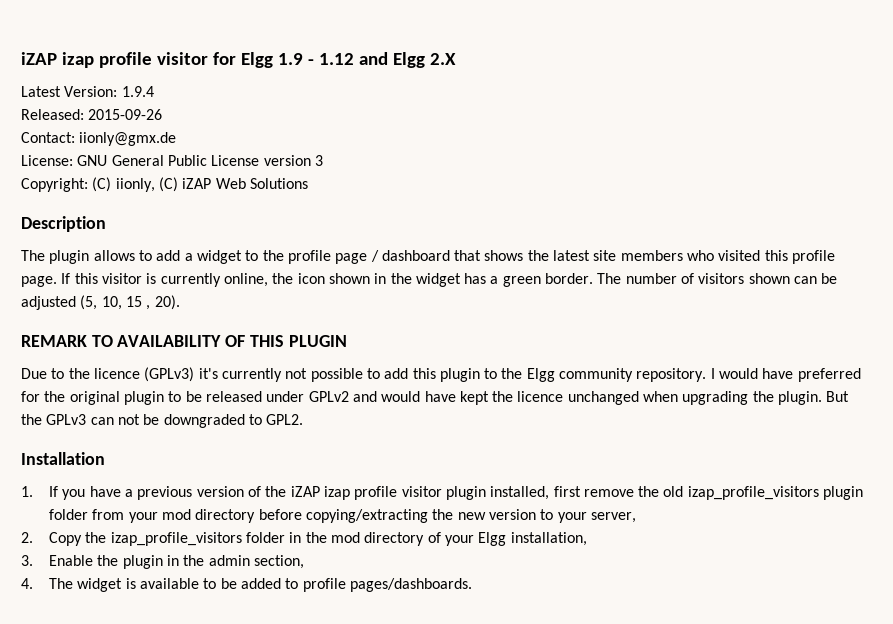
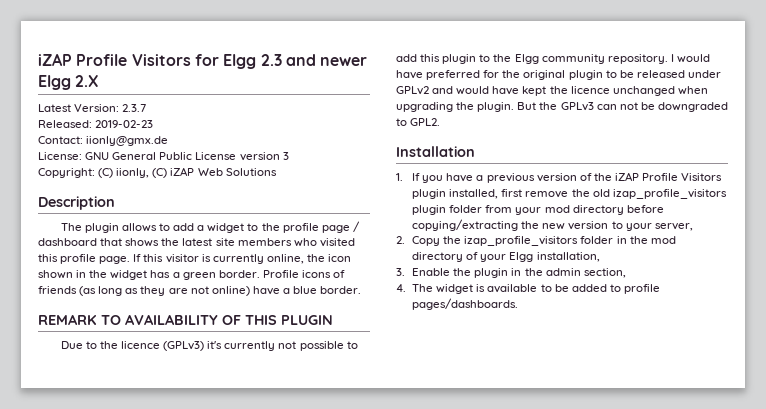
- iZAP izap profile visitor for Elgg 1.9 - 1.12 and Elgg 2.X
+ iZAP Profile Visitors for Elgg 2.3 and newer Elgg 2.X
- Latest Version: 1.9.4
+ Latest Version: 2.3.7
- Released: 2015-09-26
+ Released: 2019-02-23
- The number of visitors shown can be adjusted (5, 10, 15 , 20).
+ Profile icons of friends (as long as they are not online) have a blue border.
- 1. If you have a previous version of the iZAP izap profile visitor plugin installed, first remove the old izap_profile_visitors plugin folder from your mod directory before copying/extracting the new version to your server,
+ 1. If you have a previous version of the iZAP Profile Visitors plugin installed, first remove the old izap_profile_visitors plugin folder from your mod directory before copying/extracting the new version to your server,

